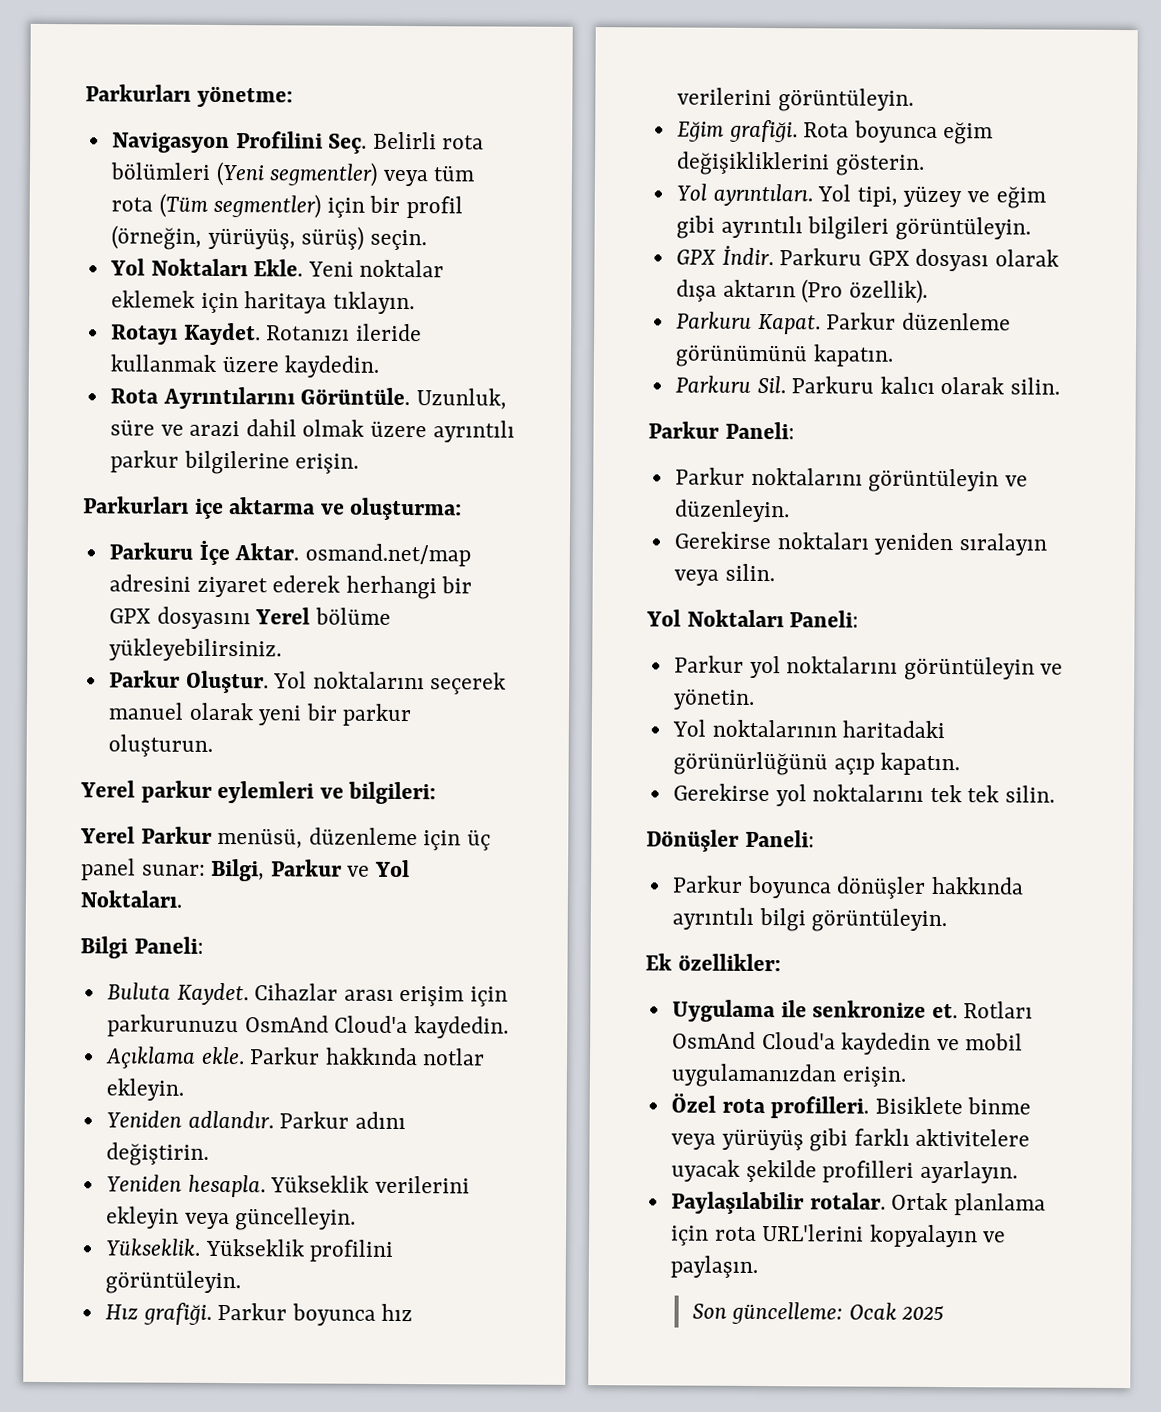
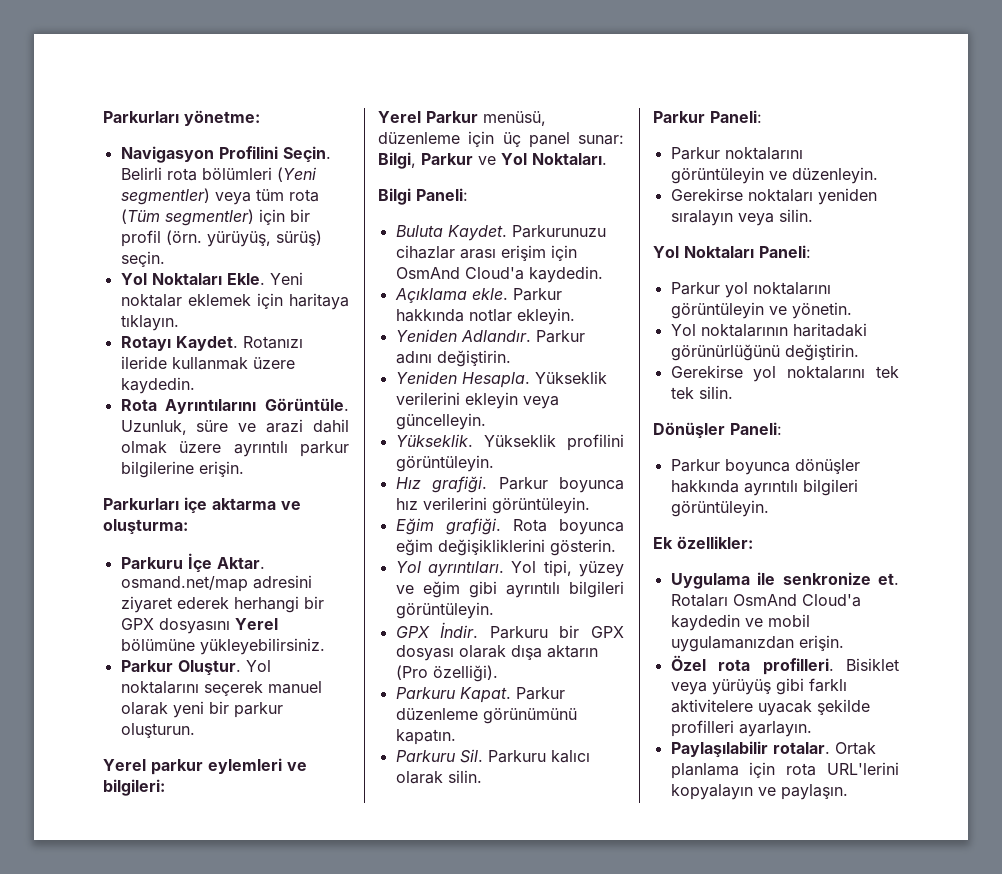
- Navigasyon Profilini Seç. Belirli rota bölümleri (Yeni segmentler) veya tüm rota (Tüm segmentler) için bir profil (örneğin, yürüyüş, sürüş) seçin.
+ Navigasyon Profilini Seçin. Belirli rota bölümleri (Yeni segmentler) veya tüm rota (Tüm segmentler) için bir profil (örn. yürüyüş, sürüş) seçin.
- Parkuru İçe Aktar. osmand.net/map adresini ziyaret ederek herhangi bir GPX dosyasını Yerel bölüme yükleyebilirsiniz.
+ Parkuru İçe Aktar. osmand.net/map adresini ziyaret ederek herhangi bir GPX dosyasını Yerel bölümüne yükleyebilirsiniz.
- Cihazlar arası erişim için parkurunuzu OsmAnd Cloud'a kaydedin.
+ Parkurunuzu cihazlar arası erişim için OsmAnd Cloud'a kaydedin.
- Yeniden adlandır.
+ Yeniden Adlandır.
- Yeniden hesapla.
+ Yeniden Hesapla.
- Parkuru GPX dosyası olarak dışa aktarın (Pro özellik).
+ Parkuru bir GPX dosyası olarak dışa aktarın (Pro özelliği).
- Yol noktalarının haritadaki görünürlüğünü açıp kapatın.
+ Yol noktalarının haritadaki görünürlüğünü değiştirin.
- Parkur boyunca dönüşler hakkında ayrıntılı bilgi görüntüleyin.
+ Parkur boyunca dönüşler hakkında ayrıntılı bilgileri görüntüleyin.
- Rotları OsmAnd Cloud'a kaydedin ve mobil uygulamanızdan erişin.
+ Rotaları OsmAnd Cloud'a kaydedin ve mobil uygulamanızdan erişin.
- Bisiklete binme veya yürüyüş gibi farklı aktivitelere uyacak şekilde profilleri ayarlayın.
+ Bisiklet veya yürüyüş gibi farklı aktivitelere uyacak şekilde profilleri ayarlayın.
- Son güncelleme: Ocak 2025

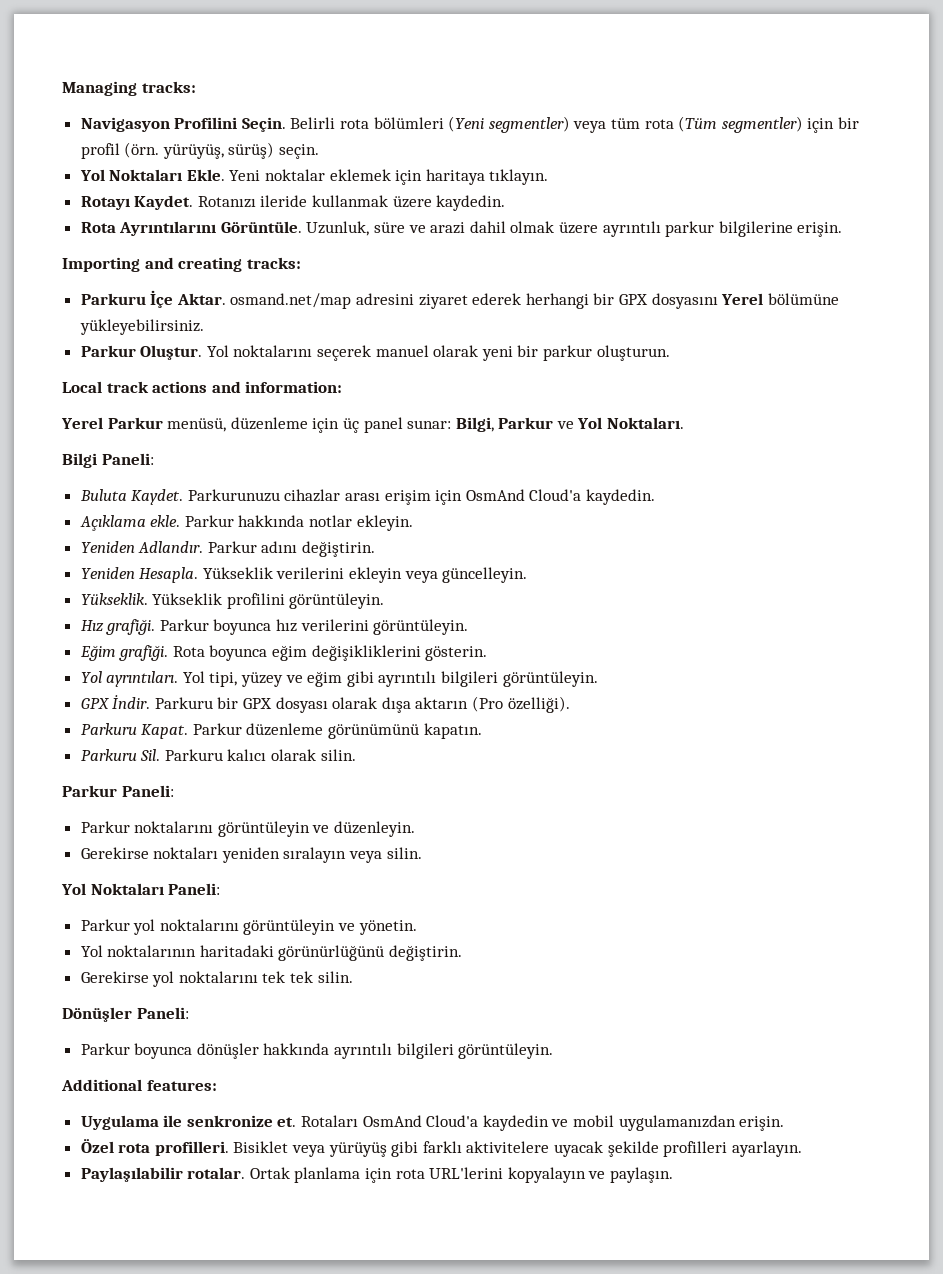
- Parkurları yönetme:
+ Managing tracks:
- Parkurları içe aktarma ve oluşturma:
+ Importing and creating tracks:
- Yerel parkur eylemleri ve bilgileri:
+ Local track actions and information:
- Ek özellikler:
+ Additional features:

